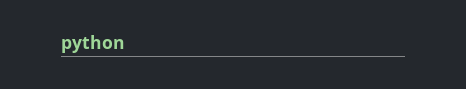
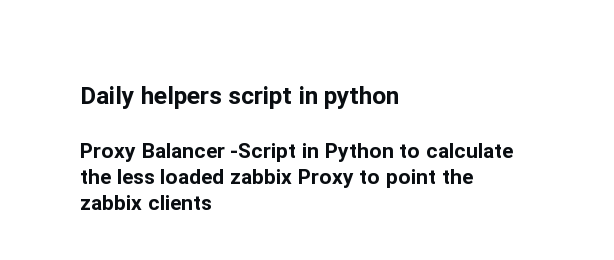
- python
+ Daily helpers script in python
+ Proxy Balancer -Script in Python to calculate the less loaded zabbix Proxy to point the zabbix clients

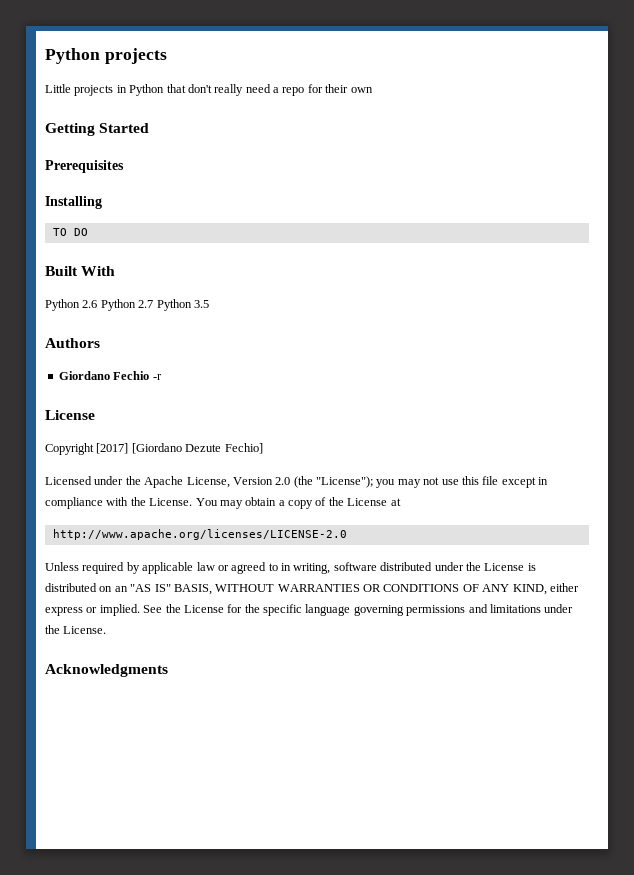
- Daily helpers script in python
- Proxy Balancer -Script in Python to calculate the less loaded zabbix Proxy to point the zabbix clients
+ Python projects
+ Little projects in Python that don't really need a repo for their own
+ Getting Started
+ Prerequisites
+ Installing
+ TO DO
+ Built With
+ Python 2.6 Python 2.7 Python 3.5
+ Authors
+ Giordano Fechio -r
+ License
+ Copyright [2017] [Giordano Dezute Fechio]
+ Licensed under the Apache License, Version 2.0 (the "License"); you may not use this file except in compliance with the License. You may obtain a copy of the License at
+ http://www.apache.org/licenses/LICENSE-2.0
+ Unless required by applicable law or agreed to in writing, software distributed under the License is distributed on an "AS IS" BASIS, WITHOUT WARRANTIES OR CONDITIONS OF ANY KIND, either express or implied. See the License for the specific language governing permissions and limitations under the License.
+ Acknowledgments

